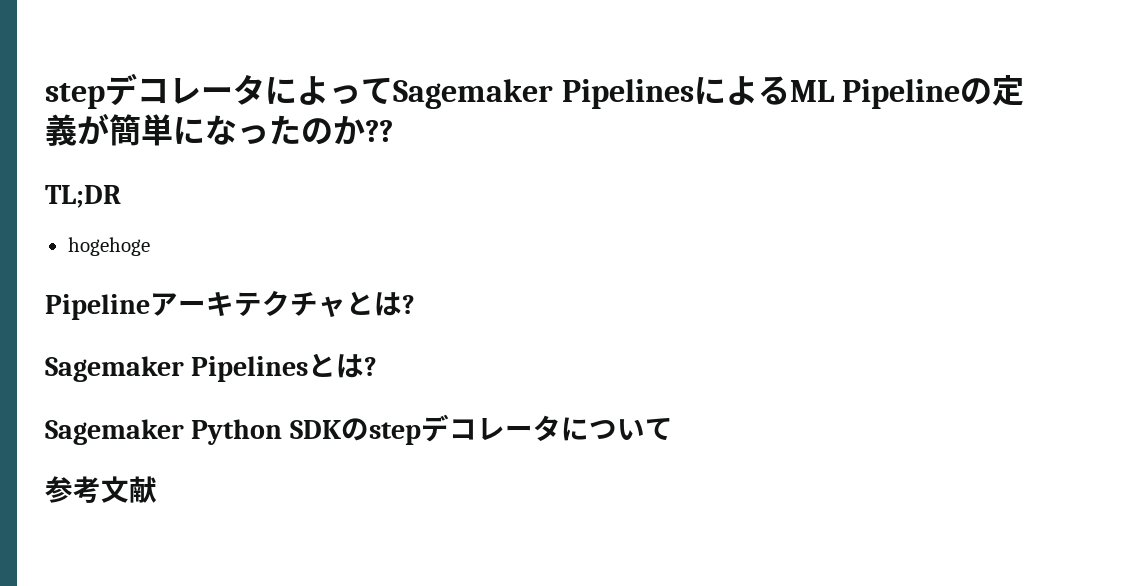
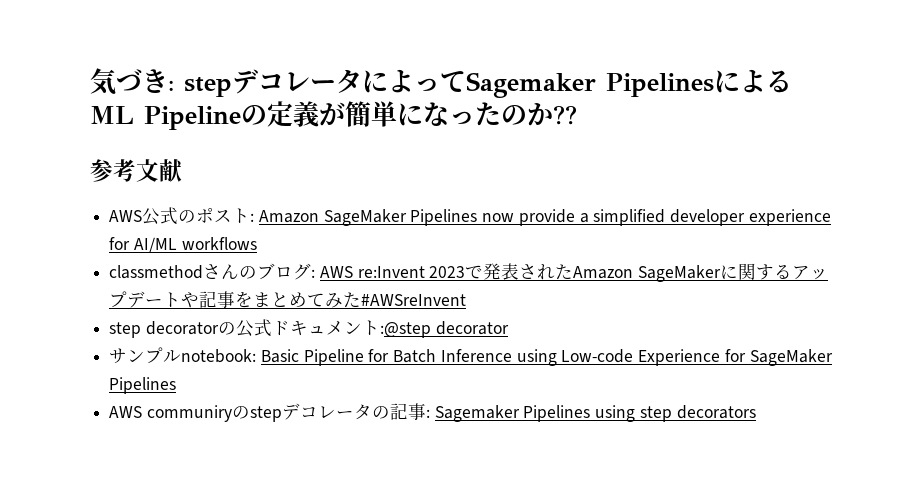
- stepデコレータによってSagemaker PipelinesによるML Pipelineの定義が簡単になったのか??
+ 気づき: stepデコレータによってSagemaker PipelinesによるML Pipelineの定義が簡単になったのか??
- TL;DR
- hogehoge
- Pipelineアーキテクチャとは?
- Sagemaker Pipelinesとは?
- Sagemaker Python SDKのstepデコレータについて
  参考文献
+ AWS公式のポスト: Amazon SageMaker Pipelines now provide a simplified developer experience for AI/ML workflows
+ classmethodさんのブログ: AWS re:Invent 2023で発表されたAmazon SageMakerに関するアップデートや記事をまとめてみた#AWSreInvent
+ step decoratorの公式ドキュメント:@step decorator
+ サンプルnotebook: Basic Pipeline for Batch Inference using Low-code Experience for SageMaker Pipelines
+ AWS communiryのstepデコレータの記事: Sagemaker Pipelines using step decorators

